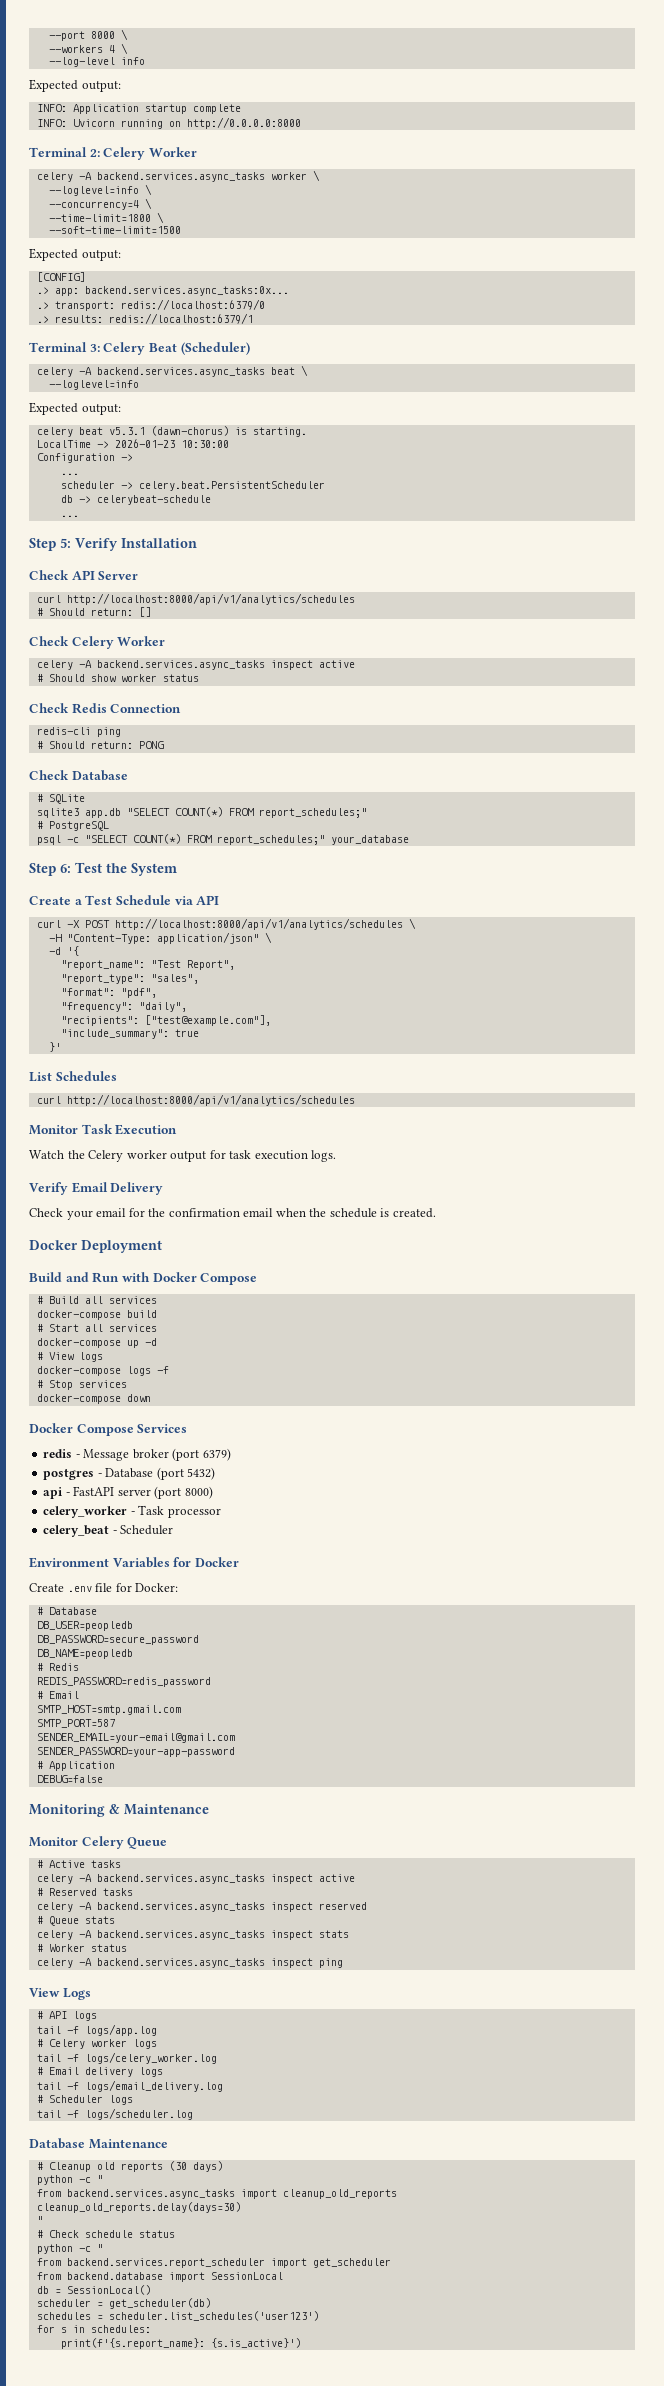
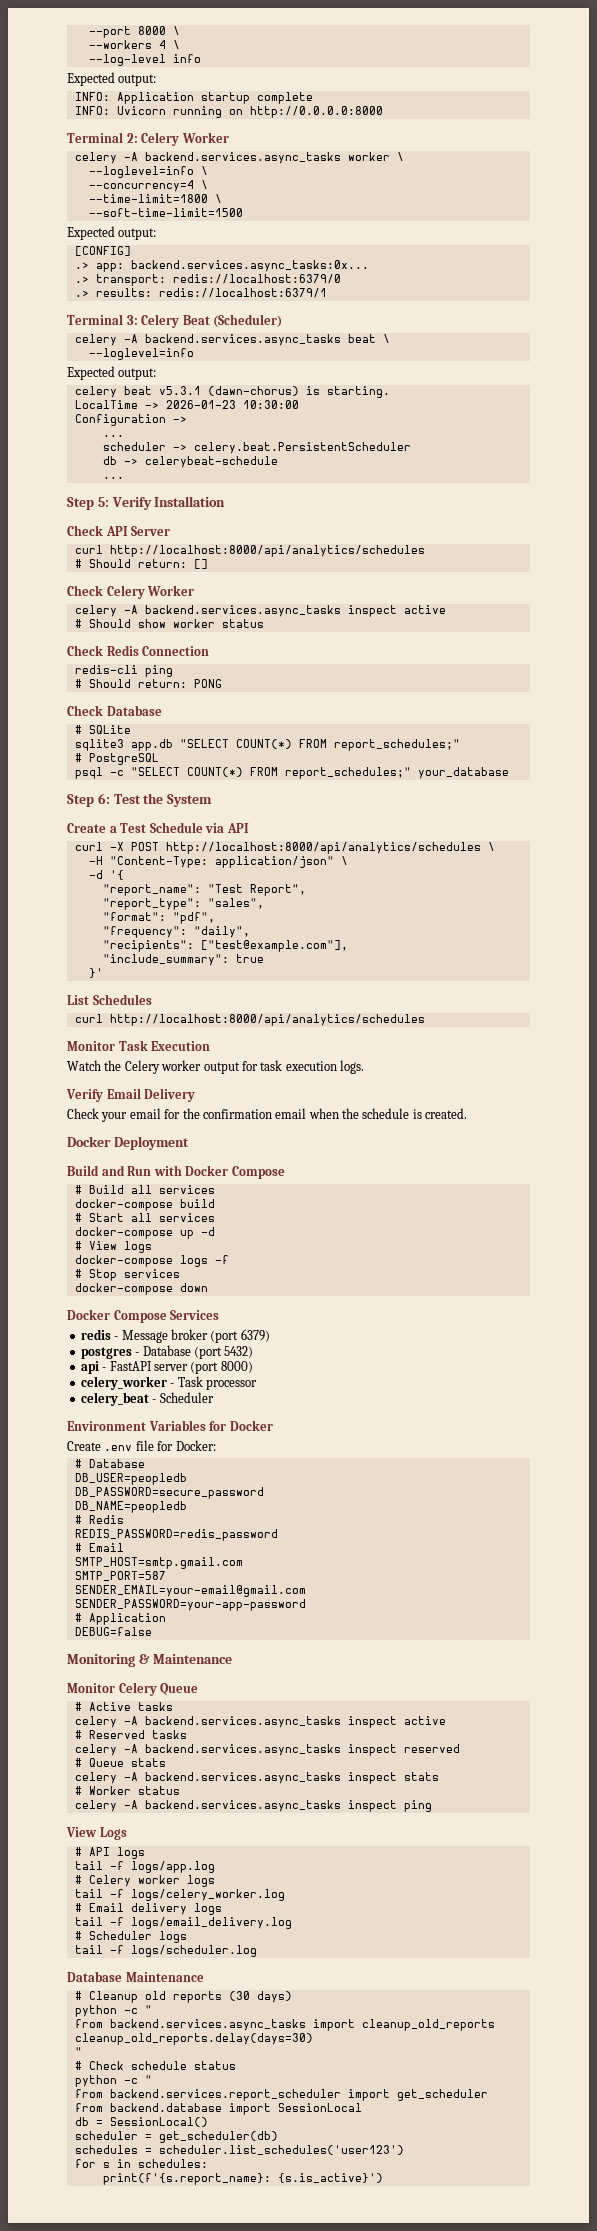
  Check API Server
- curl http://localhost:8000/api/v1/analytics/schedules
+ curl http://localhost:8000/api/analytics/schedules
- curl -X POST http://localhost:8000/api/v1/analytics/schedules \
+ curl -X POST http://localhost:8000/api/analytics/schedules \
  List Schedules
- curl http://localhost:8000/api/v1/analytics/schedules
+ curl http://localhost:8000/api/analytics/schedules

